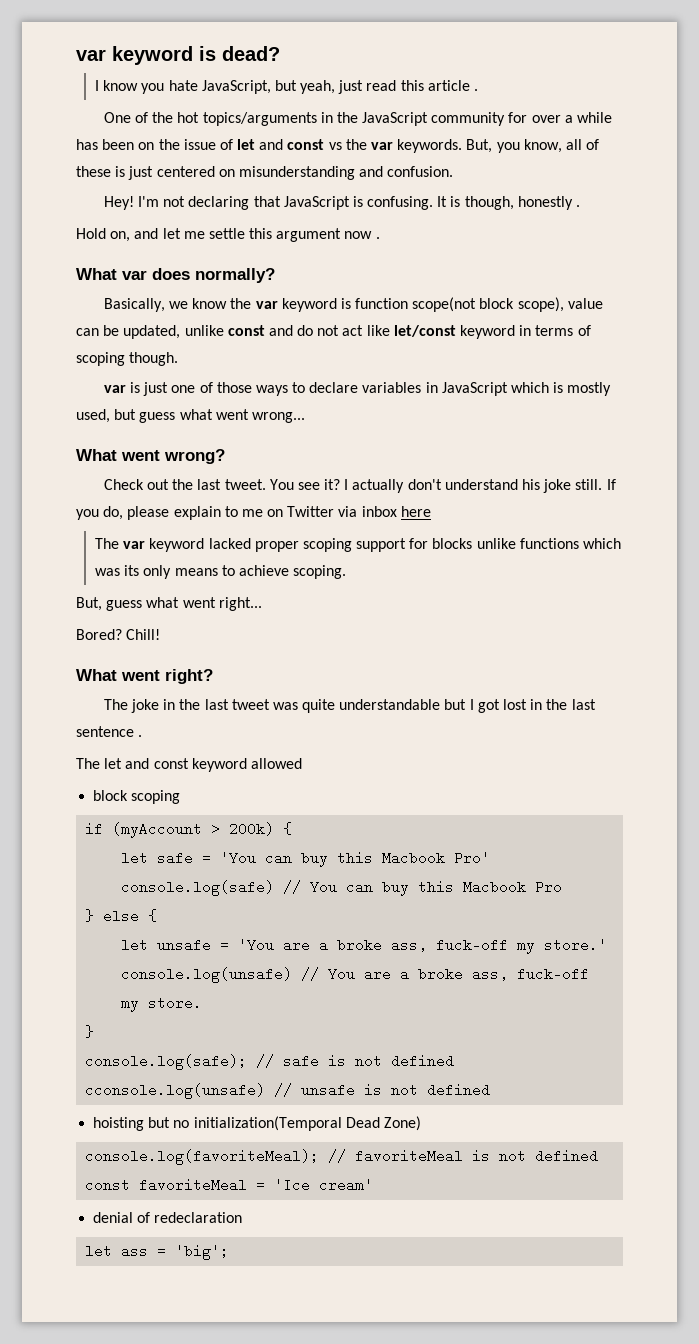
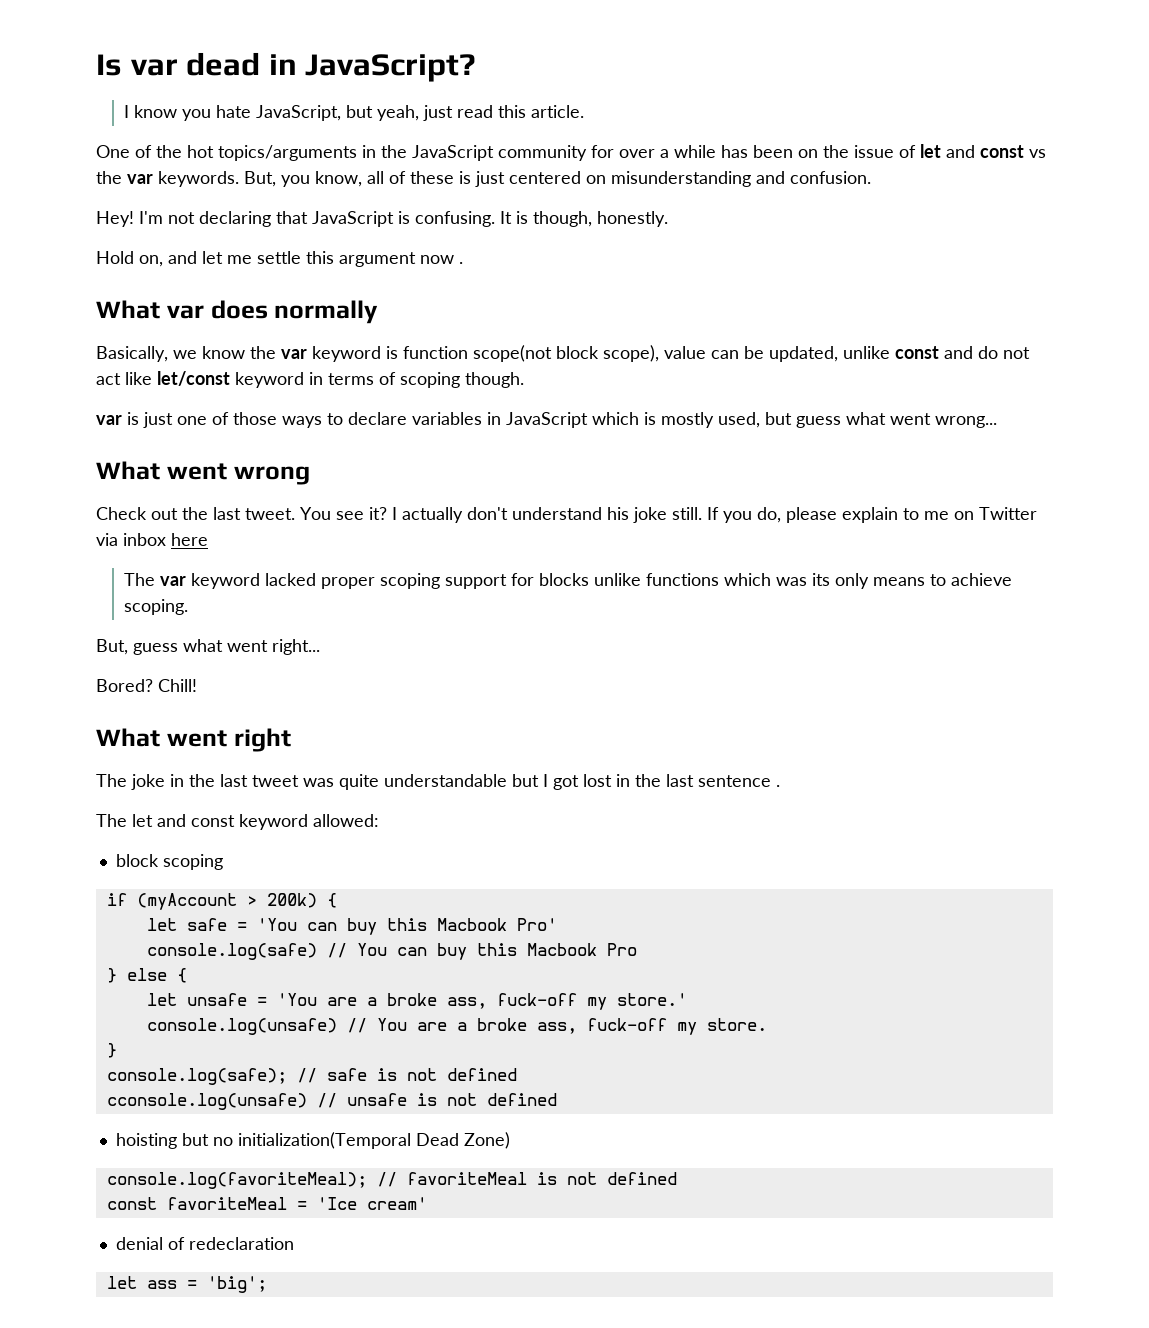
- var keyword is dead?
+ Is var dead in JavaScript?
- I know you hate JavaScript, but yeah, just read this article .
+ I know you hate JavaScript, but yeah, just read this article.
- It is though, honestly .
+ It is though, honestly.
- What var does normally?
+ What var does normally
- What went wrong?
+ What went wrong
- What went right?
+ What went right
- The let and const keyword allowed
+ The let and const keyword allowed:

